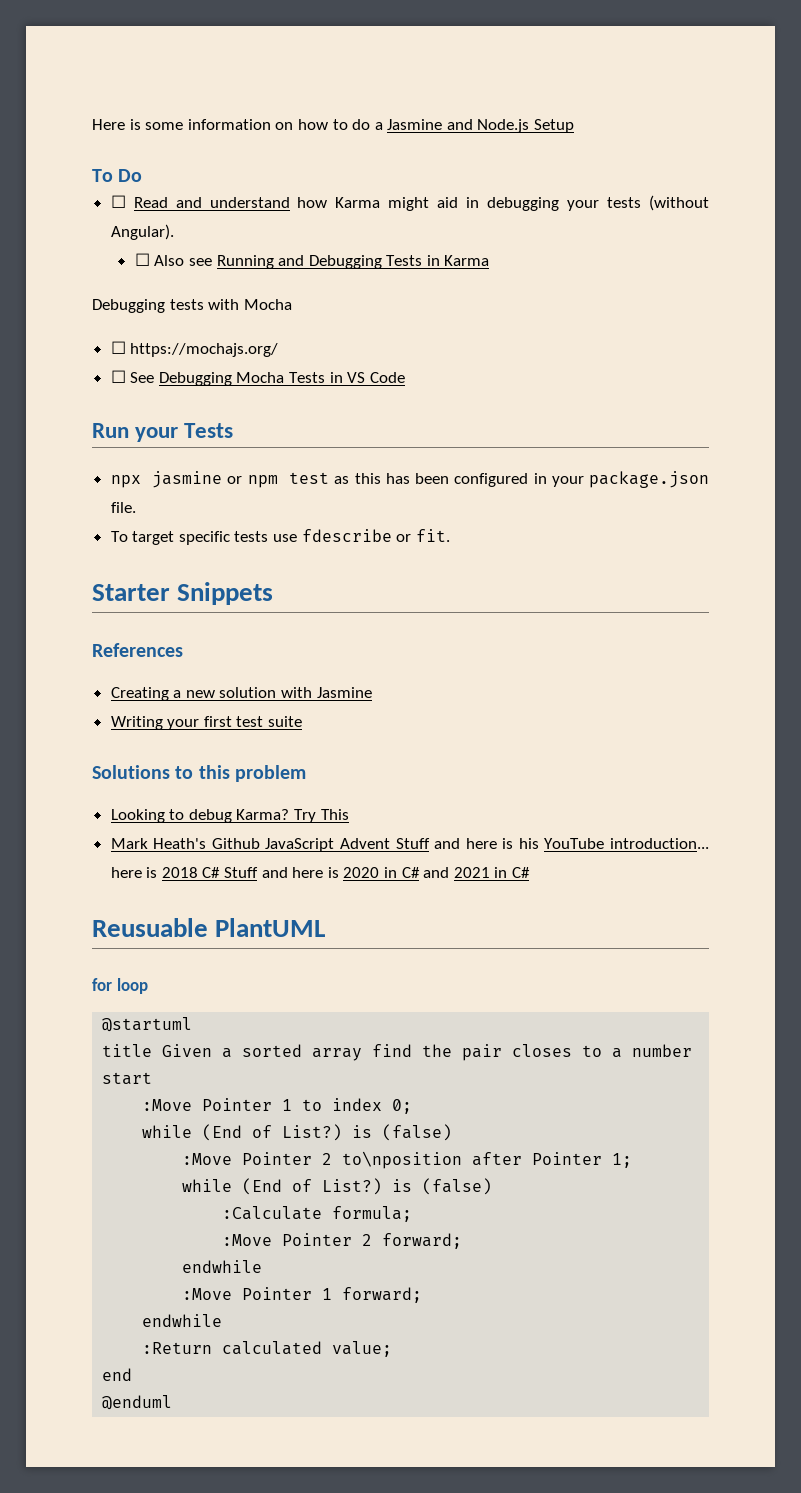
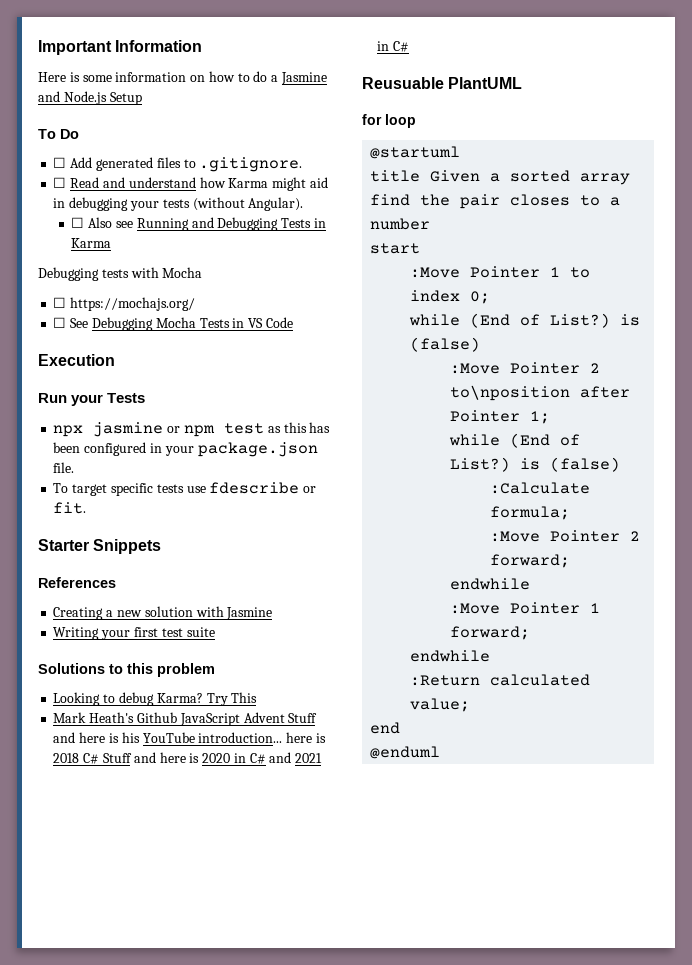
+ Important Information
+ ☐ Add generated files to .gitignore.
+ Execution

